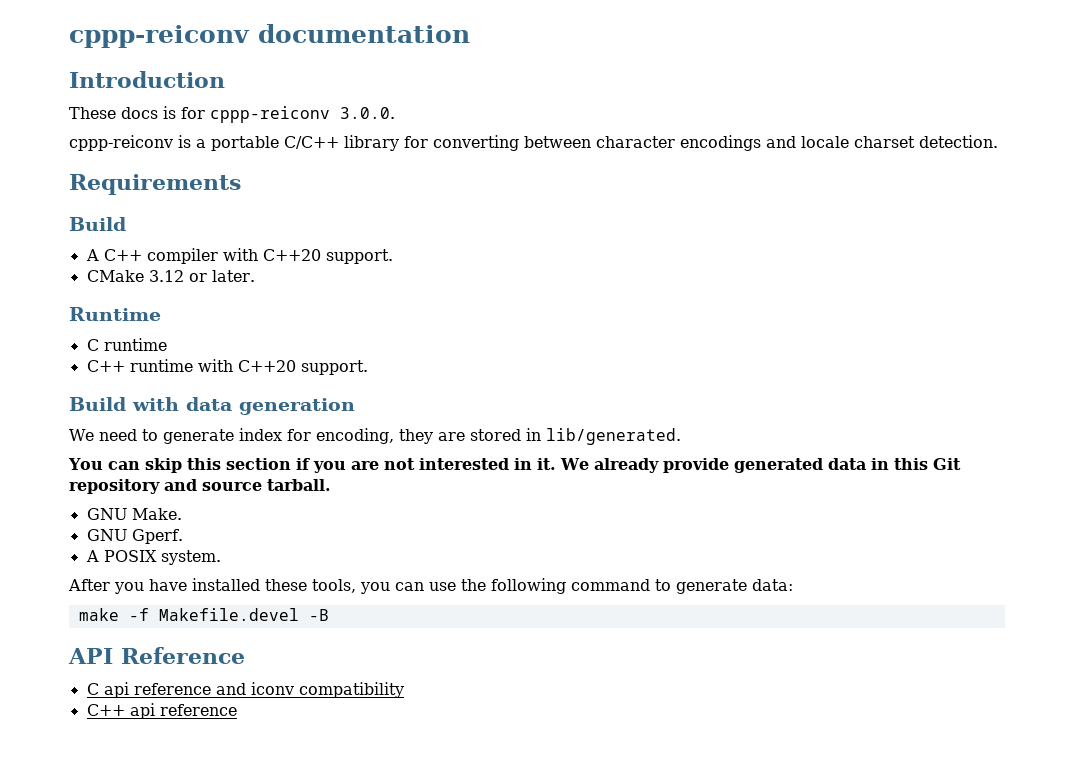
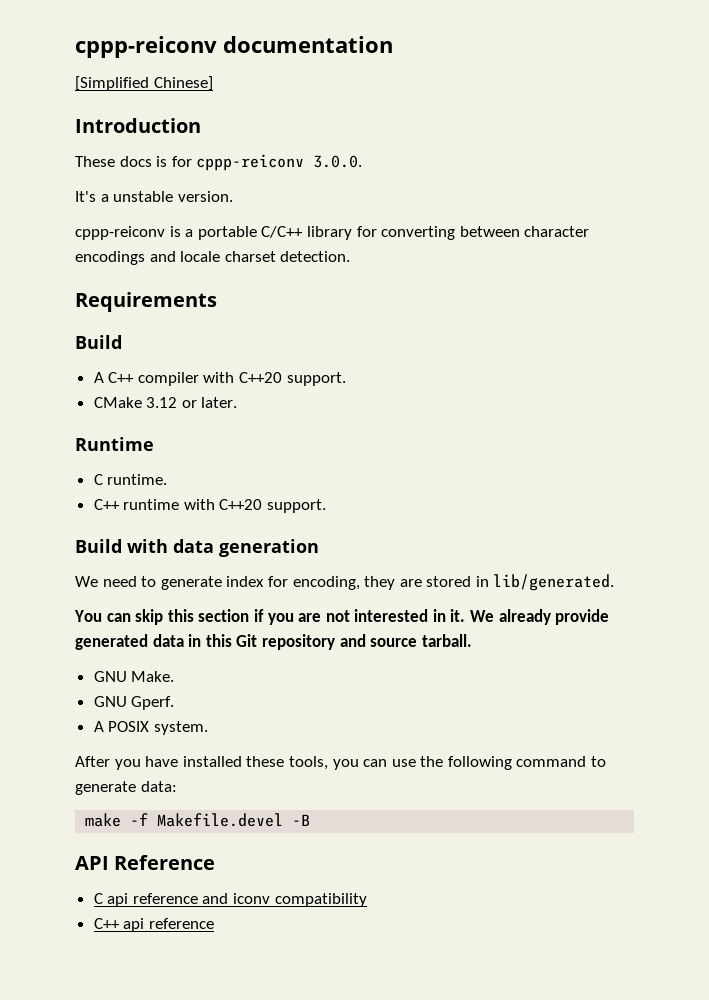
+ [Simplified Chinese]
+ It's a unstable version.
- C runtime
+ C runtime.

